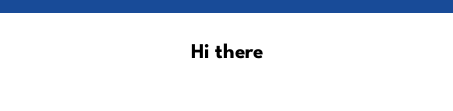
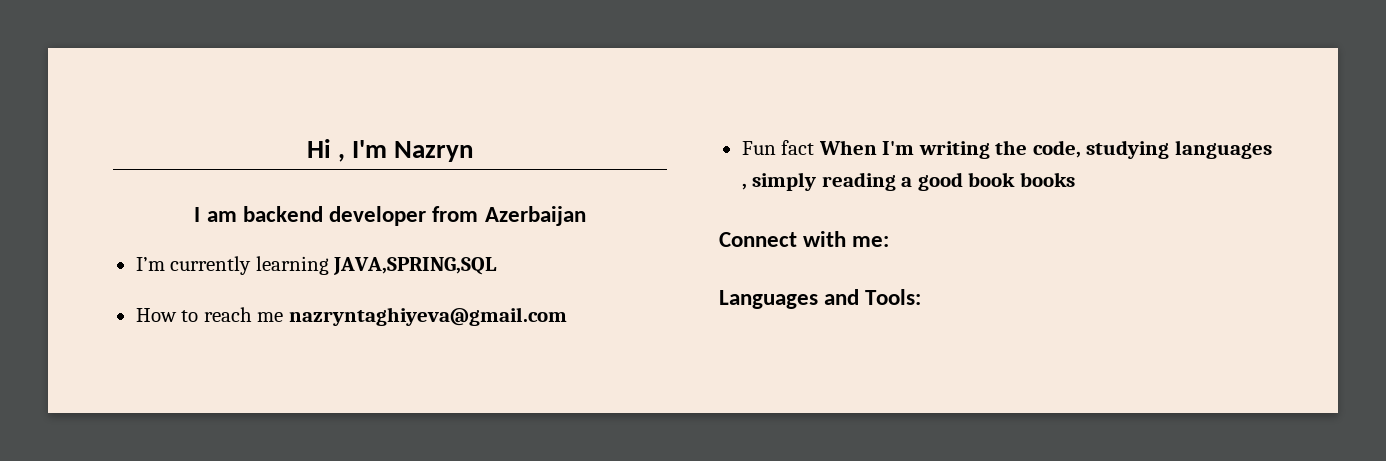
- Hi there
+ Hi , I'm Nazryn
+ I am backend developer from Azerbaijan
+ I’m currently learning JAVA,SPRING,SQL
+ How to reach me nazryntaghiyeva@gmail.com
+ Fun fact When I'm writing the code, studying languages , simply reading a good book books
+ Connect with me:
+ Languages and Tools:

